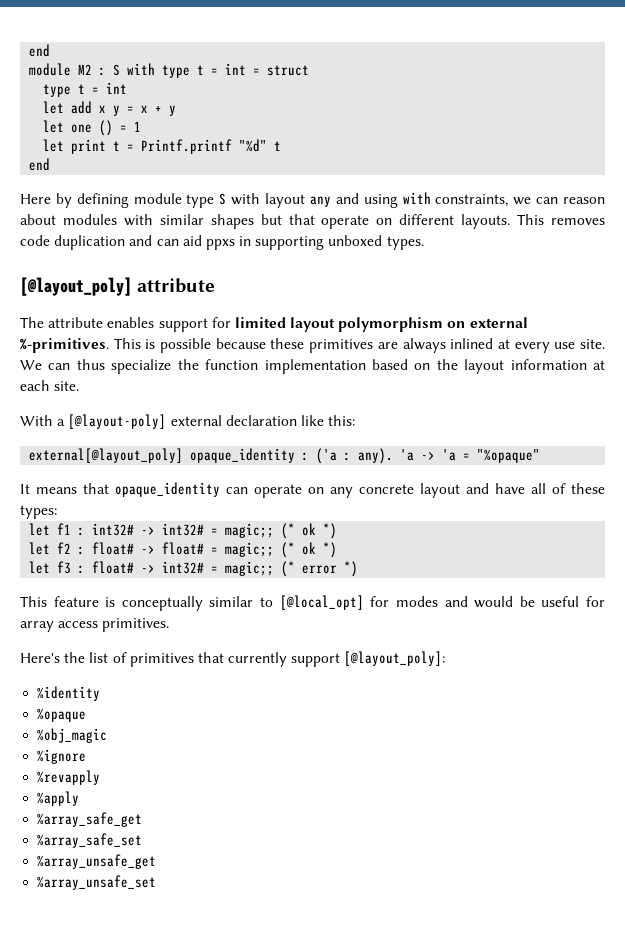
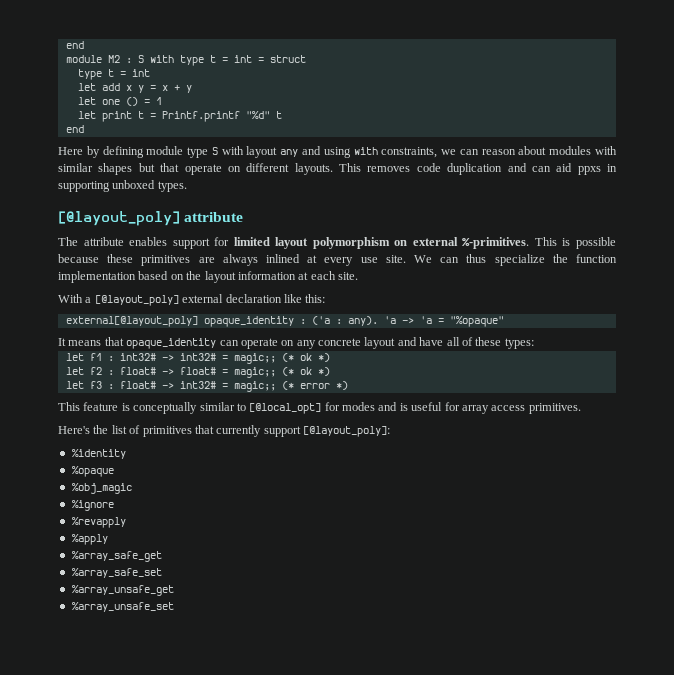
- With a [@layout-poly] external declaration like this:
+ With a [@layout_poly] external declaration like this:
- This feature is conceptually similar to [@local_opt] for modes and would be useful for array access primitives.
+ This feature is conceptually similar to [@local_opt] for modes and is useful for array access primitives.

